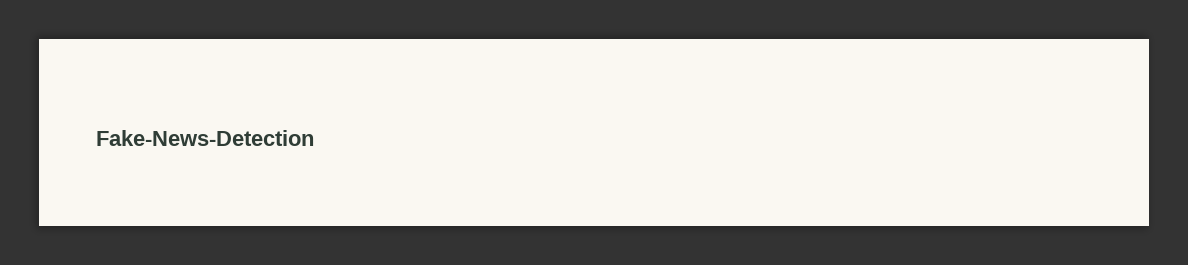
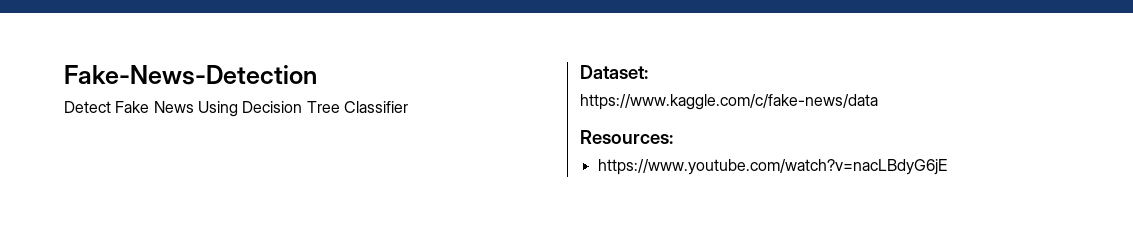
+ Detect Fake News Using Decision Tree Classifier
+ Dataset:
+ https://www.kaggle.com/c/fake-news/data
+ Resources:
+ https://www.youtube.com/watch?v=nacLBdyG6jE

